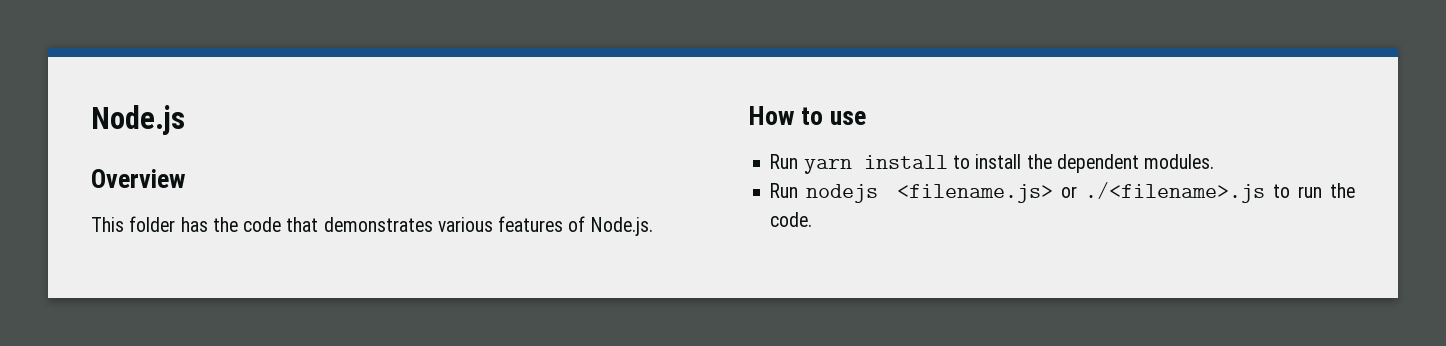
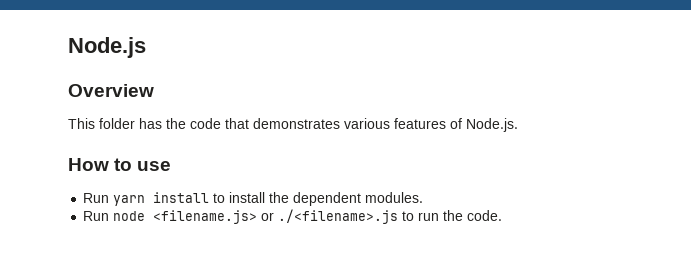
- Run nodejs <filename.js> or ./<filename>.js to run the code.
+ Run node <filename.js> or ./<filename>.js to run the code.

